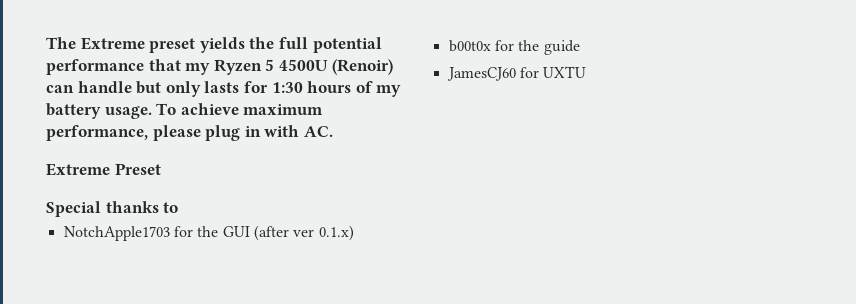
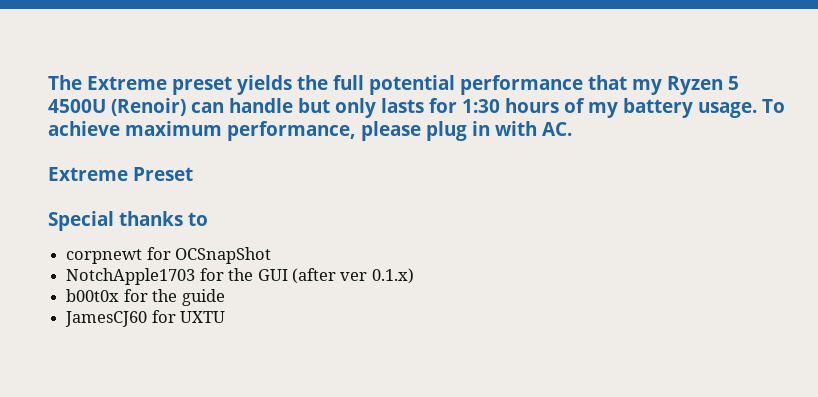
+ corpnewt for OCSnapShot

